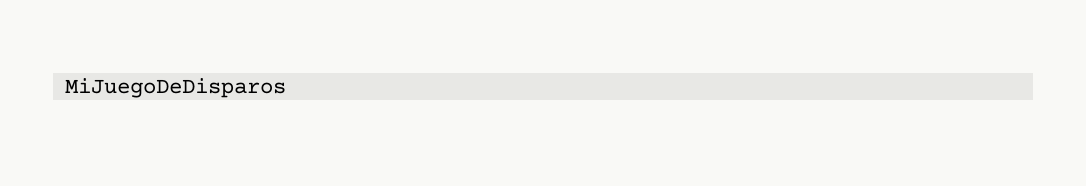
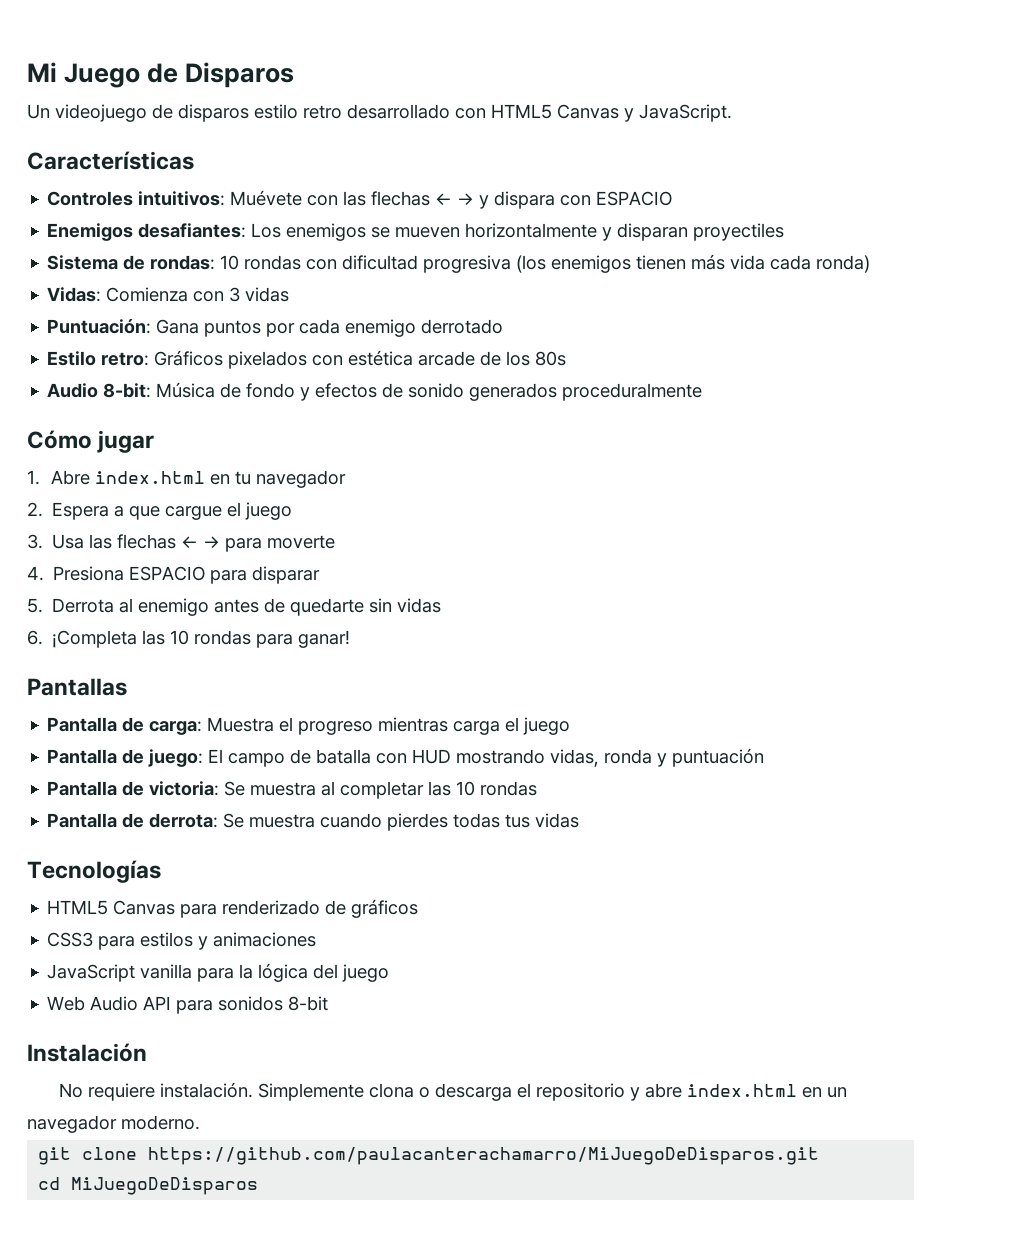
- MiJuegoDeDisparos
+ Mi Juego de Disparos
+ Un videojuego de disparos estilo retro desarrollado con HTML5 Canvas y JavaScript.
+ Características
+ Controles intuitivos: Muévete con las flechas ← → y dispara con ESPACIO
+ Enemigos desafiantes: Los enemigos se mueven horizontalmente y disparan proyectiles
+ Sistema de rondas: 10 rondas con dificultad progresiva (los enemigos tienen más vida cada ronda)
+ Vidas: Comienza con 3 vidas
+ Puntuación: Gana puntos por cada enemigo derrotado
+ Estilo retro: Gráficos pixelados con estética arcade de los 80s
+ Audio 8-bit: Música de fondo y efectos de sonido generados proceduralmente
+ Cómo jugar
+ 1. Abre index.html en tu navegador
+ 2. Espera a que cargue el juego
+ 3. Usa las flechas ← → para moverte
+ 4. Presiona ESPACIO para disparar
+ 5. Derrota al enemigo antes de quedarte sin vidas
+ 6. ¡Completa las 10 rondas para ganar!
+ Pantallas
+ Pantalla de carga: Muestra el progreso mientras carga el juego
+ Pantalla de juego: El campo de batalla con HUD mostrando vidas, ronda y puntuación
+ Pantalla de victoria: Se muestra al completar las 10 rondas
+ Pantalla de derrota: Se muestra cuando pierdes todas tus vidas
+ Tecnologías
+ HTML5 Canvas para renderizado de gráficos
+ CSS3 para estilos y animaciones
+ JavaScript vanilla para la lógica del juego
+ Web Audio API para sonidos 8-bit
+ Instalación
+ No requiere instalación. Simplemente clona o descarga el repositorio y abre index.html en un navegador moderno.
+ git clone https://github.com/paulacanterachamarro/MiJuegoDeDisparos.git
+ cd MiJuegoDeDisparos

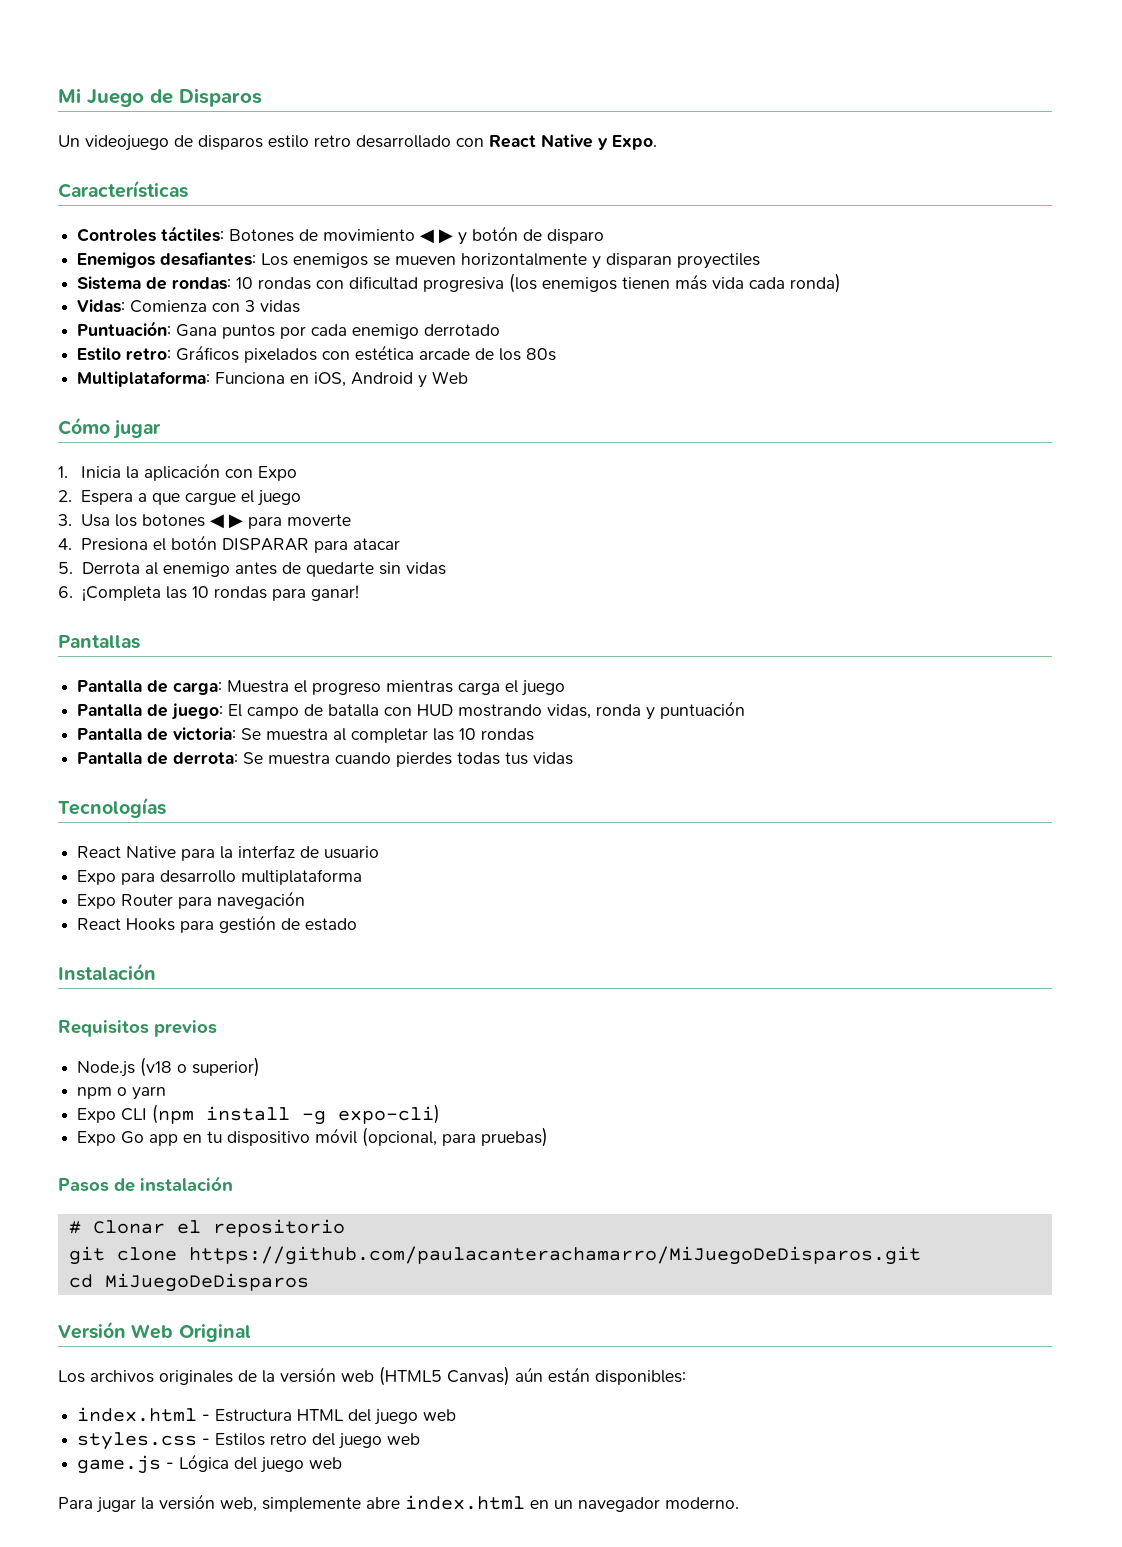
- Un videojuego de disparos estilo retro desarrollado con HTML5 Canvas y JavaScript.
+ Un videojuego de disparos estilo retro desarrollado con React Native y Expo.
  Características
- Controles intuitivos: Muévete con las flechas ← → y dispara con ESPACIO
+ Controles táctiles: Botones de movimiento ◀ ▶ y botón de disparo
- Audio 8-bit: Música de fondo y efectos de sonido generados proceduralmente
+ Multiplataforma: Funciona en iOS, Android y Web
  Cómo jugar
- 1. Abre index.html en tu navegador
+ 1. Inicia la aplicación con Expo
- 3. Usa las flechas ← → para moverte
+ 3. Usa los botones ◀ ▶ para moverte
- 4. Presiona ESPACIO para disparar
+ 4. Presiona el botón DISPARAR para atacar
- HTML5 Canvas para renderizado de gráficos
- CSS3 para estilos y animaciones
- JavaScript vanilla para la lógica del juego
- Web Audio API para sonidos 8-bit
+ React Native para la interfaz de usuario
+ Expo para desarrollo multiplataforma
+ Expo Router para navegación
+ React Hooks para gestión de estado
  Instalación
- No requiere instalación. Simplemente clona o descarga el repositorio y abre index.html en un navegador moderno.
+ Requisitos previos
+ Node.js (v18 o superior)
+ npm o yarn
+ Expo CLI (npm install -g expo-cli)
+ Expo Go app en tu dispositivo móvil (opcional, para pruebas)
+ Pasos de instalación
+ # Clonar el repositorio
+ Versión Web Original
+ Los archivos originales de la versión web (HTML5 Canvas) aún están disponibles:
+ index.html - Estructura HTML del juego web
+ styles.css - Estilos retro del juego web
+ game.js - Lógica del juego web
+ Para jugar la versión web, simplemente abre index.html en un navegador moderno.

